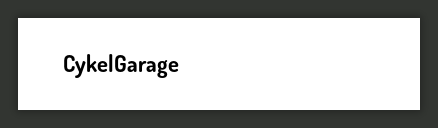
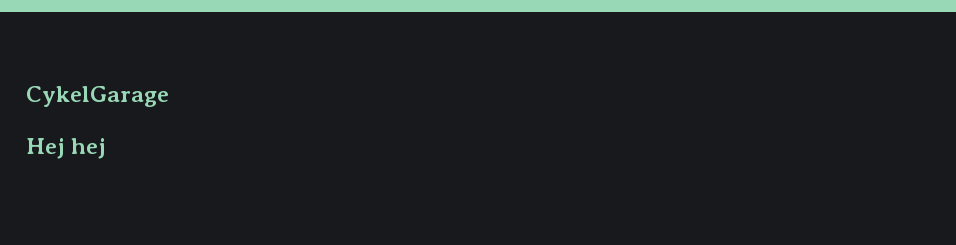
+ Hej hej

